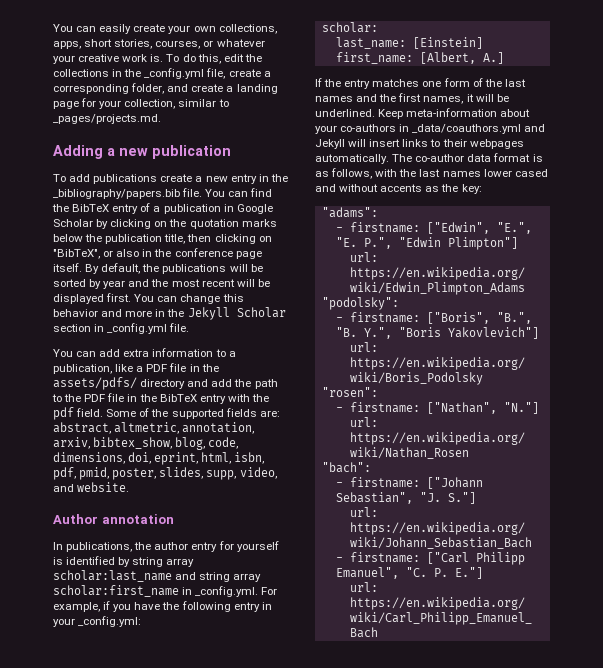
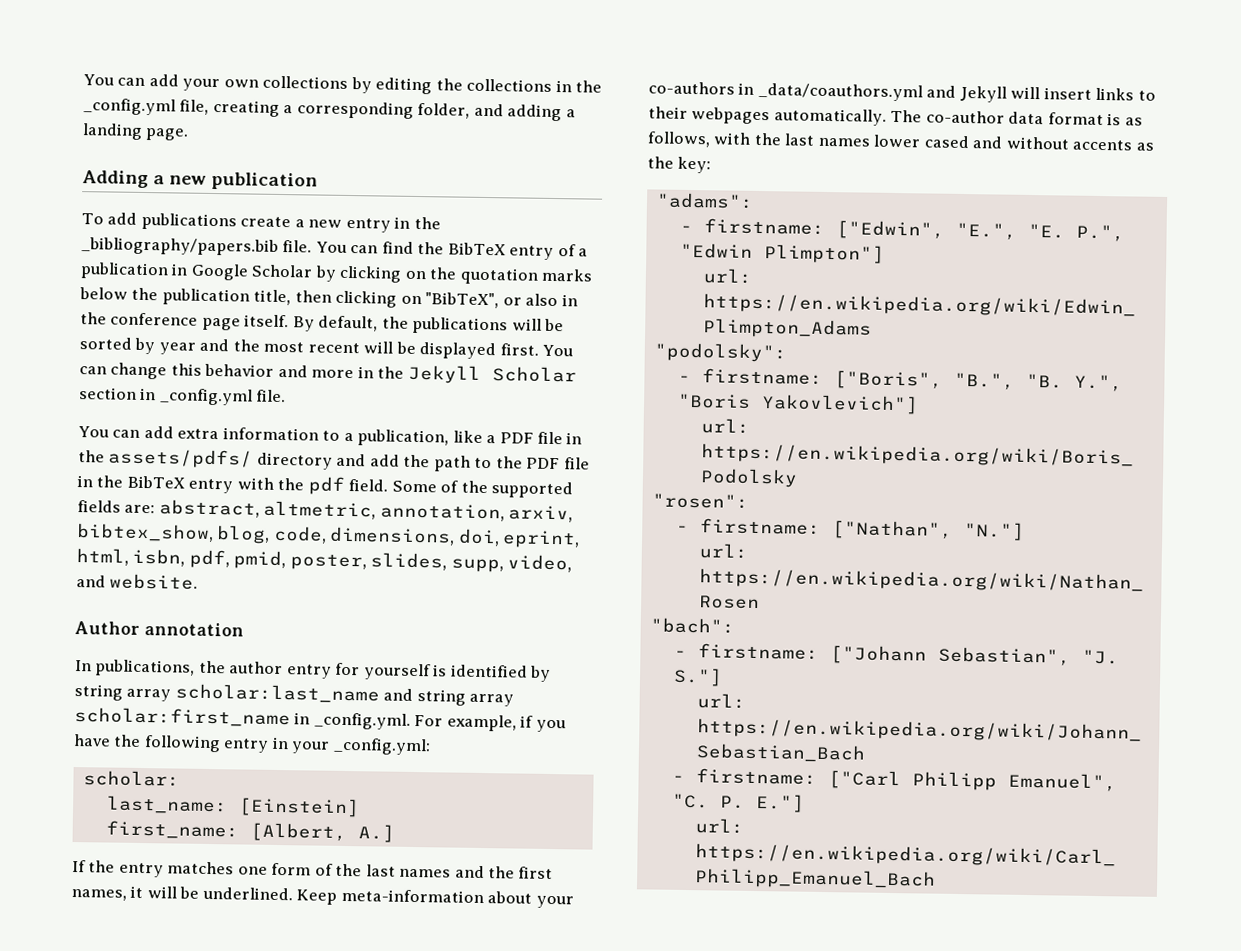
- You can easily create your own collections, apps, short stories, courses, or whatever your creative work is. To do this, edit the collections in the _config.yml file, create a corresponding folder, and create a landing page for your collection, similar to _pages/projects.md.
+ You can add your own collections by editing the collections in the _config.yml file, creating a corresponding folder, and adding a landing page.

